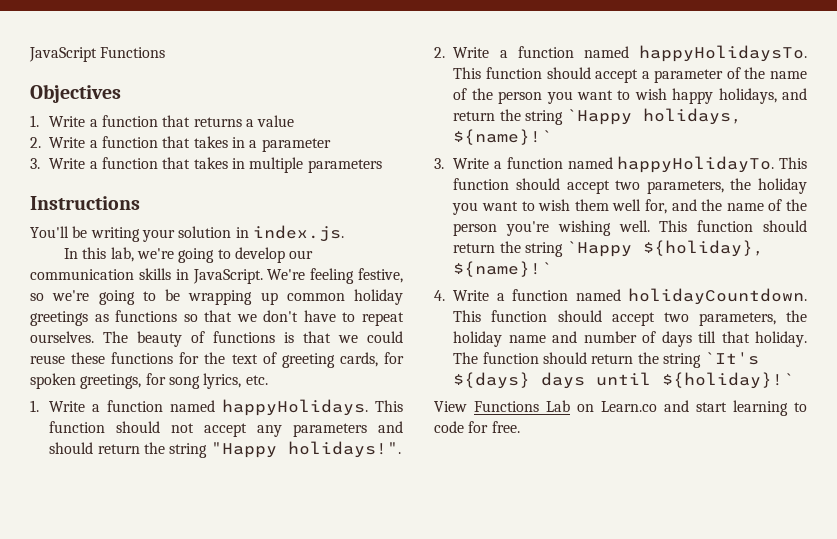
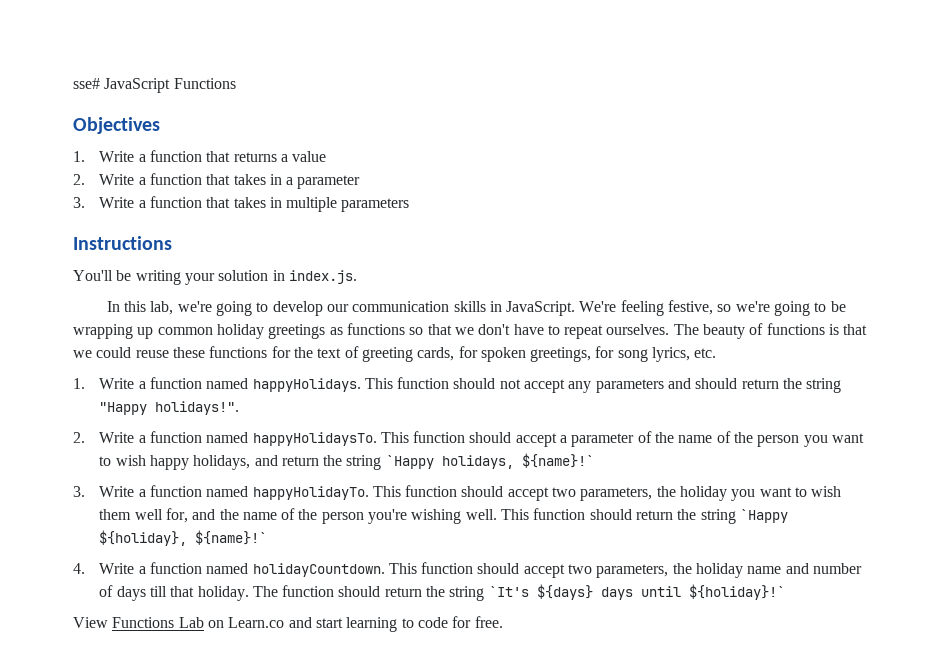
- JavaScript Functions
+ sse# JavaScript Functions

